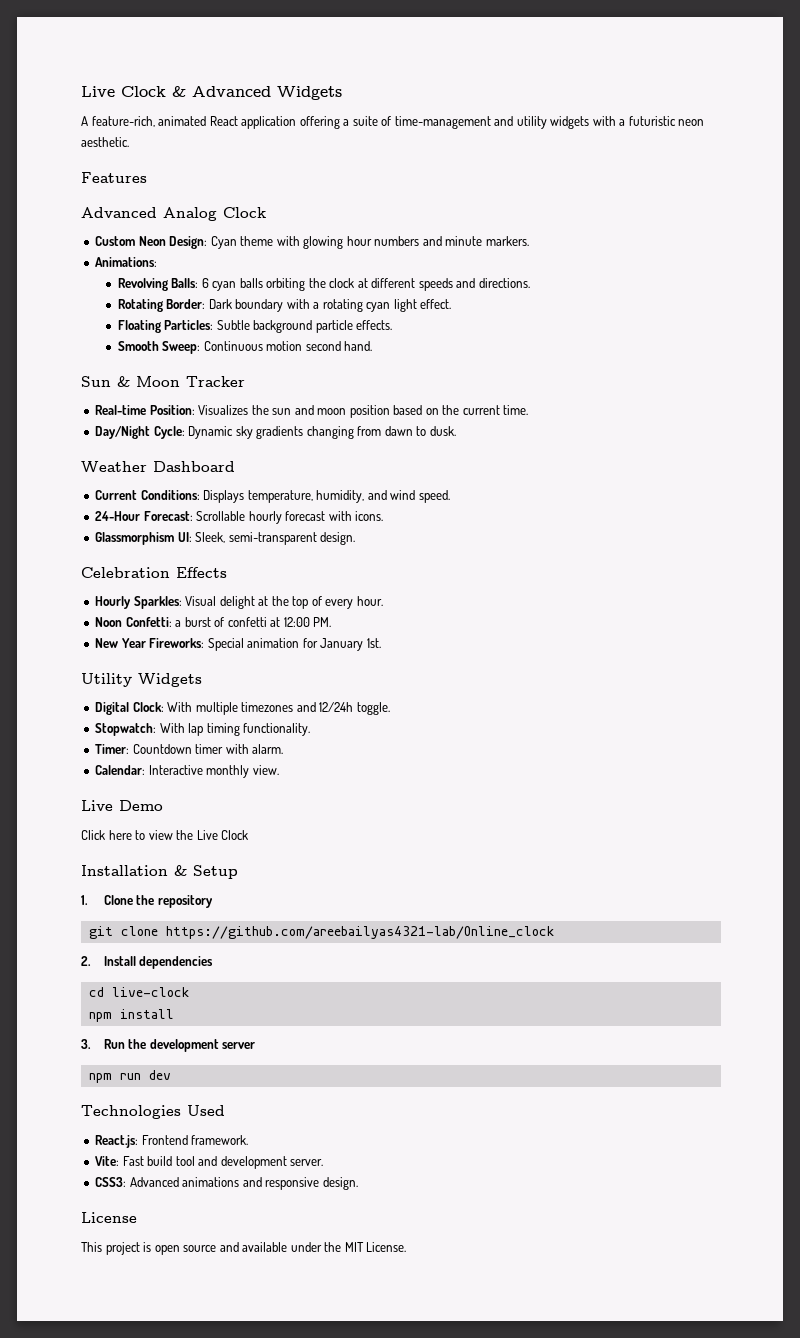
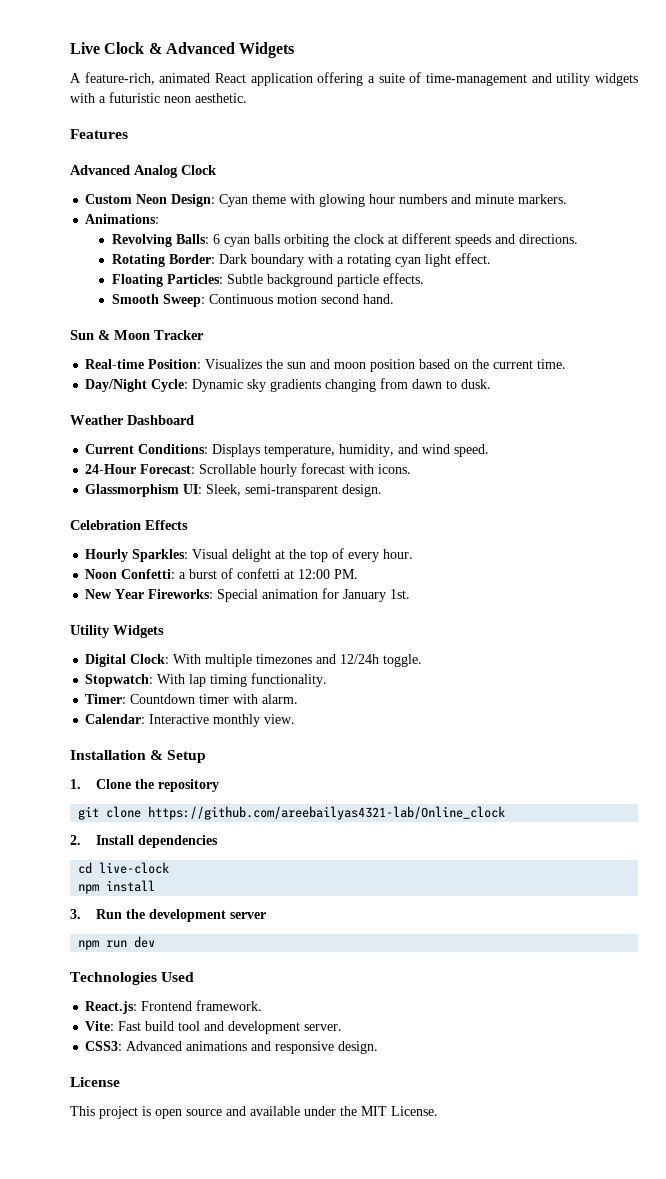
- Live Demo
- Click here to view the Live Clock

